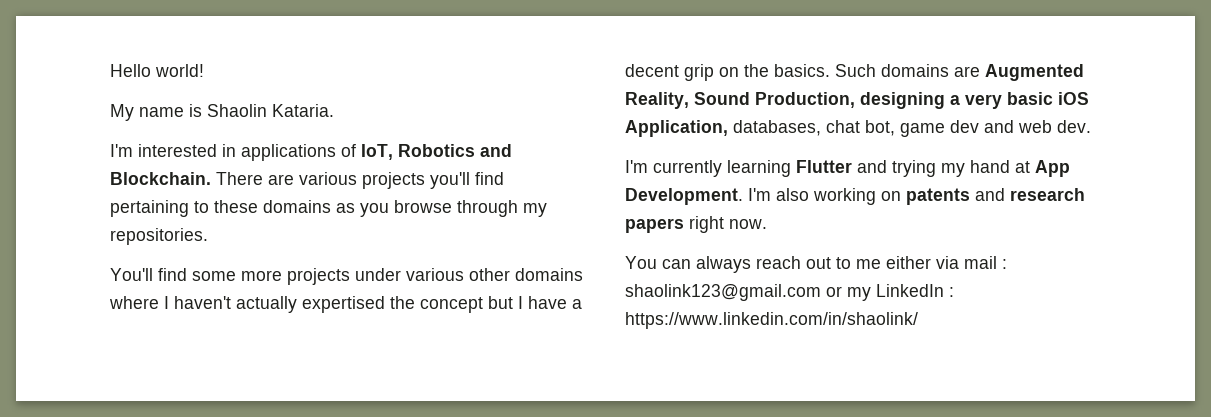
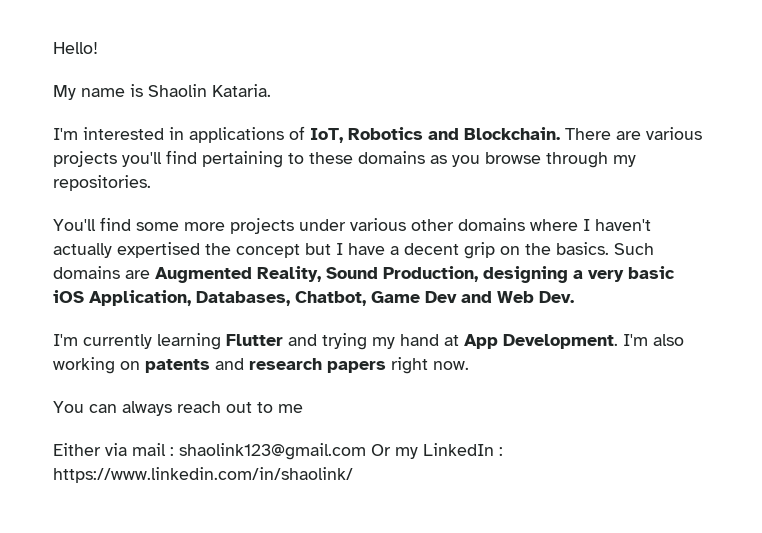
- Hello world!
+ Hello!
- Such domains are Augmented Reality, Sound Production, designing a very basic iOS Application, databases, chat bot, game dev and web dev.
+ Such domains are Augmented Reality, Sound Production, designing a very basic iOS Application, Databases, Chatbot, Game Dev and Web Dev.
- You can always reach out to me either via mail : shaolink123@gmail.com or my LinkedIn : https://www.linkedin.com/in/shaolink/
+ You can always reach out to me
+ Either via mail : shaolink123@gmail.com Or my LinkedIn : https://www.linkedin.com/in/shaolink/

